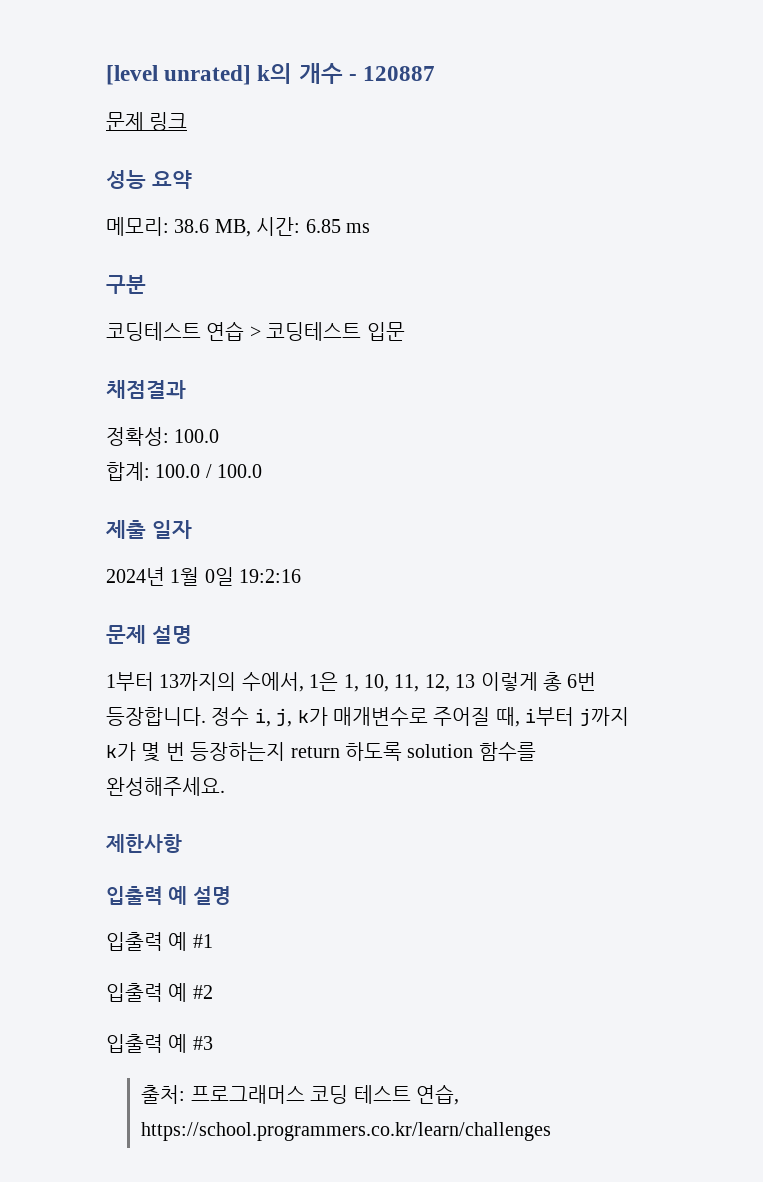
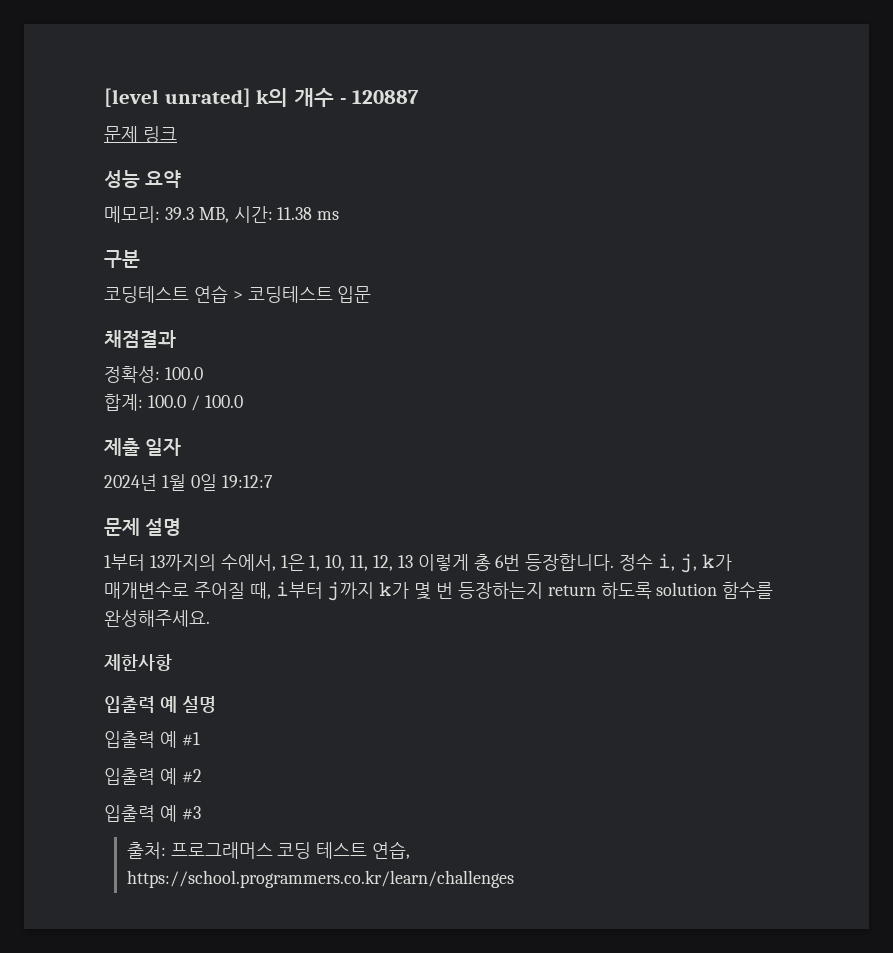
- 메모리: 38.6 MB, 시간: 6.85 ms
+ 메모리: 39.3 MB, 시간: 11.38 ms
- 2024년 1월 0일 19:2:16
+ 2024년 1월 0일 19:12:7

